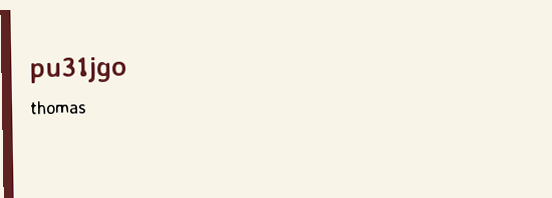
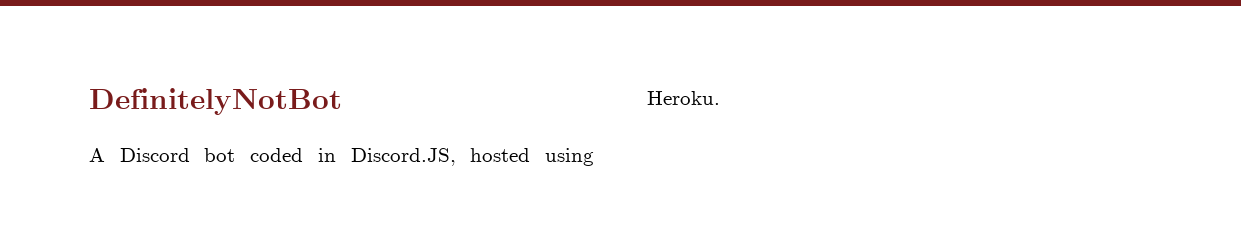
- pu31jgo
- thomas
+ DefinitelyNotBot
+ A Discord bot coded in Discord.JS, hosted using Heroku.

